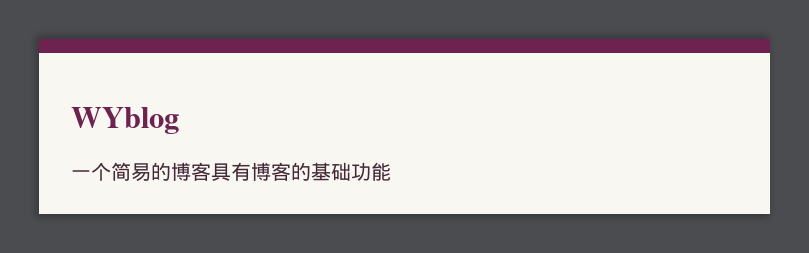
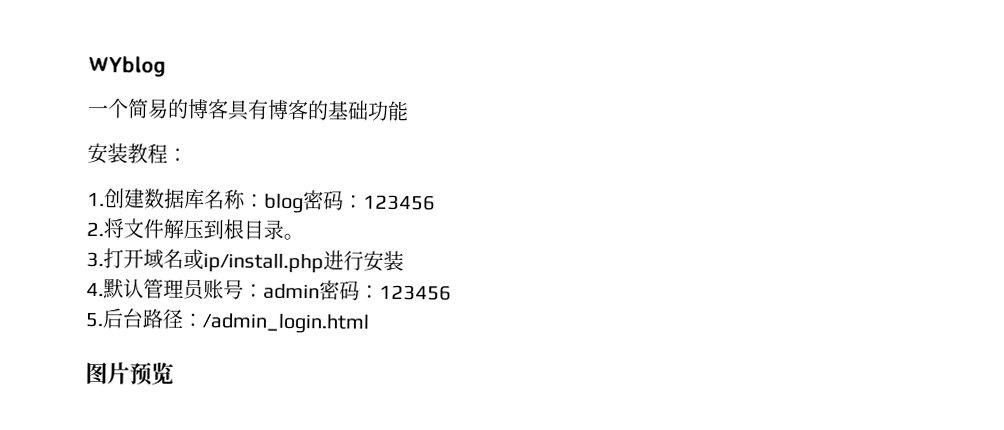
+ 安装教程：
+ 1.创建数据库名称：blog密码：123456
+ 2.将文件解压到根目录。
+ 3.打开域名或ip/install.php进行安装
+ 4.默认管理员账号：admin密码：123456
+ 5.后台路径：/admin_login.html
+ 图片预览

